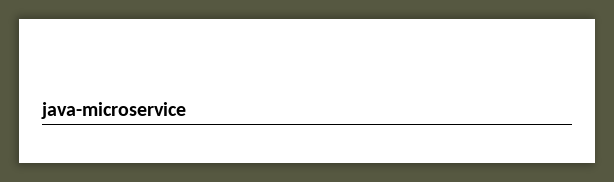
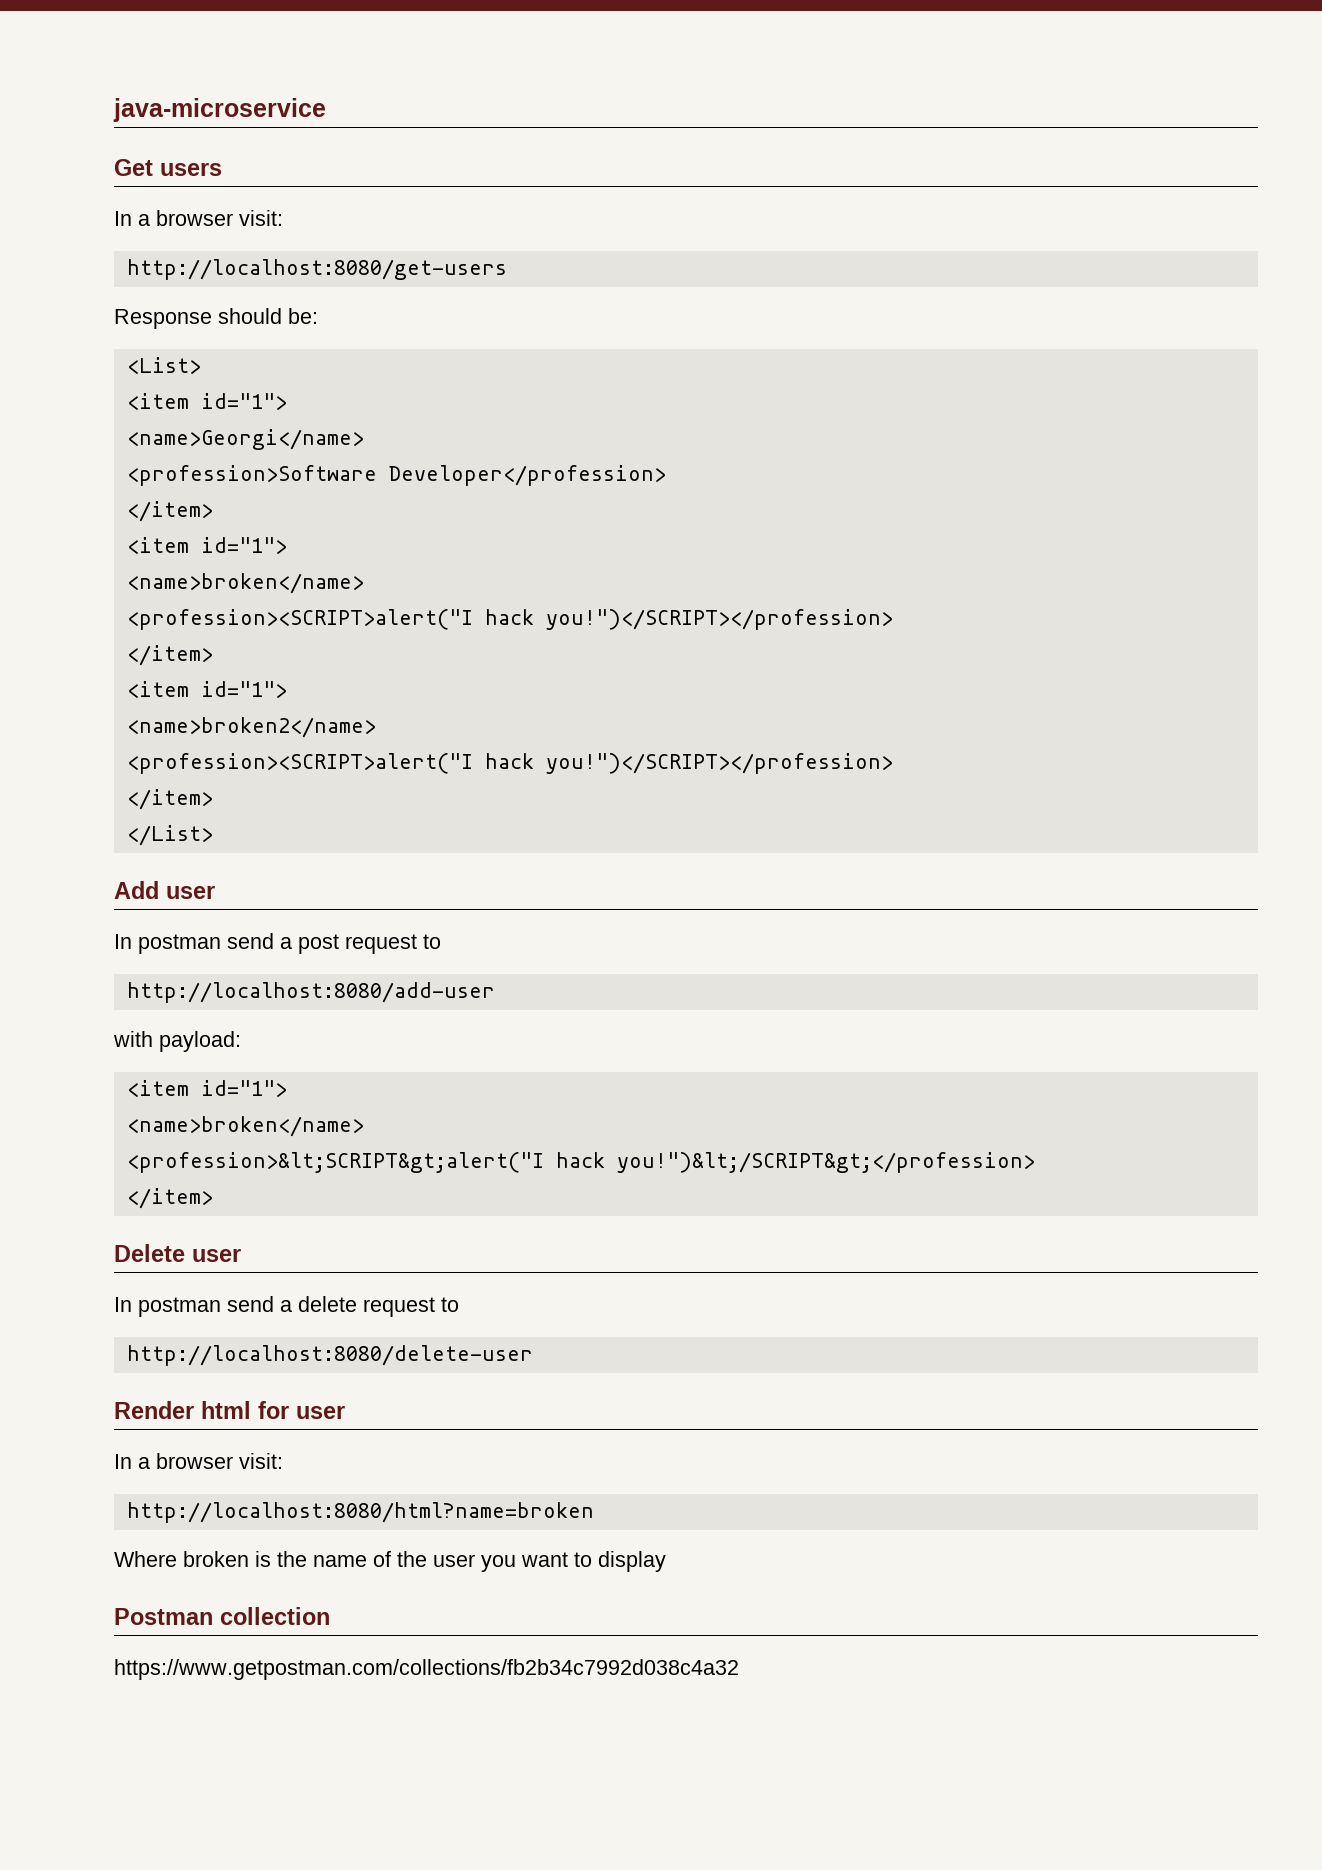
+ Get users
+ In a browser visit:
+ http://localhost:8080/get-users
+ Response should be:
+ <List>
+ <item id="1">
+ <name>Georgi</name>
+ <profession>Software Developer</profession>
+ </item>
+ <item id="1">
+ <name>broken</name>
+ <profession><SCRIPT>alert("I hack you!")</SCRIPT></profession>
+ </item>
+ <item id="1">
+ <name>broken2</name>
+ <profession><SCRIPT>alert("I hack you!")</SCRIPT></profession>
+ </item>
+ </List>
+ Add user
+ In postman send a post request to
+ http://localhost:8080/add-user
+ with payload:
+ <item id="1">
+ <name>broken</name>
+ <profession>&lt;SCRIPT&gt;alert("I hack you!")&lt;/SCRIPT&gt;</profession>
+ </item>
+ Delete user
+ In postman send a delete request to
+ http://localhost:8080/delete-user
+ Render html for user
+ In a browser visit:
+ http://localhost:8080/html?name=broken
+ Where broken is the name of the user you want to display
+ Postman collection
+ https://www.getpostman.com/collections/fb2b34c7992d038c4a32

